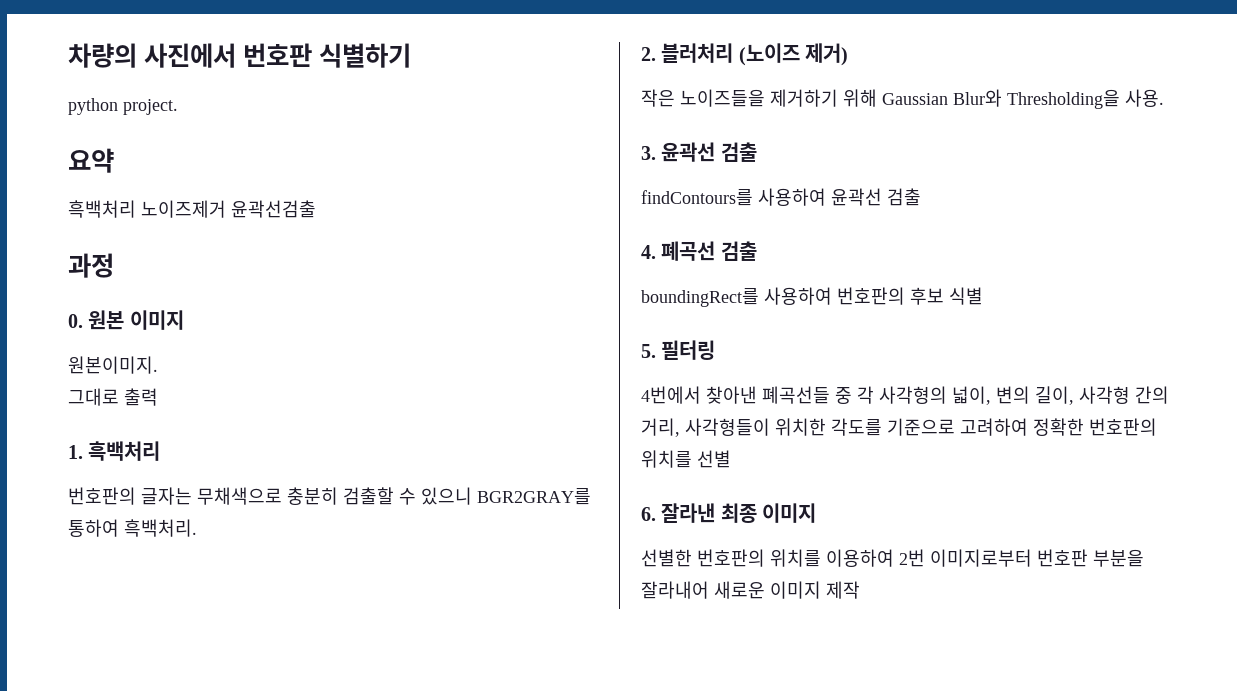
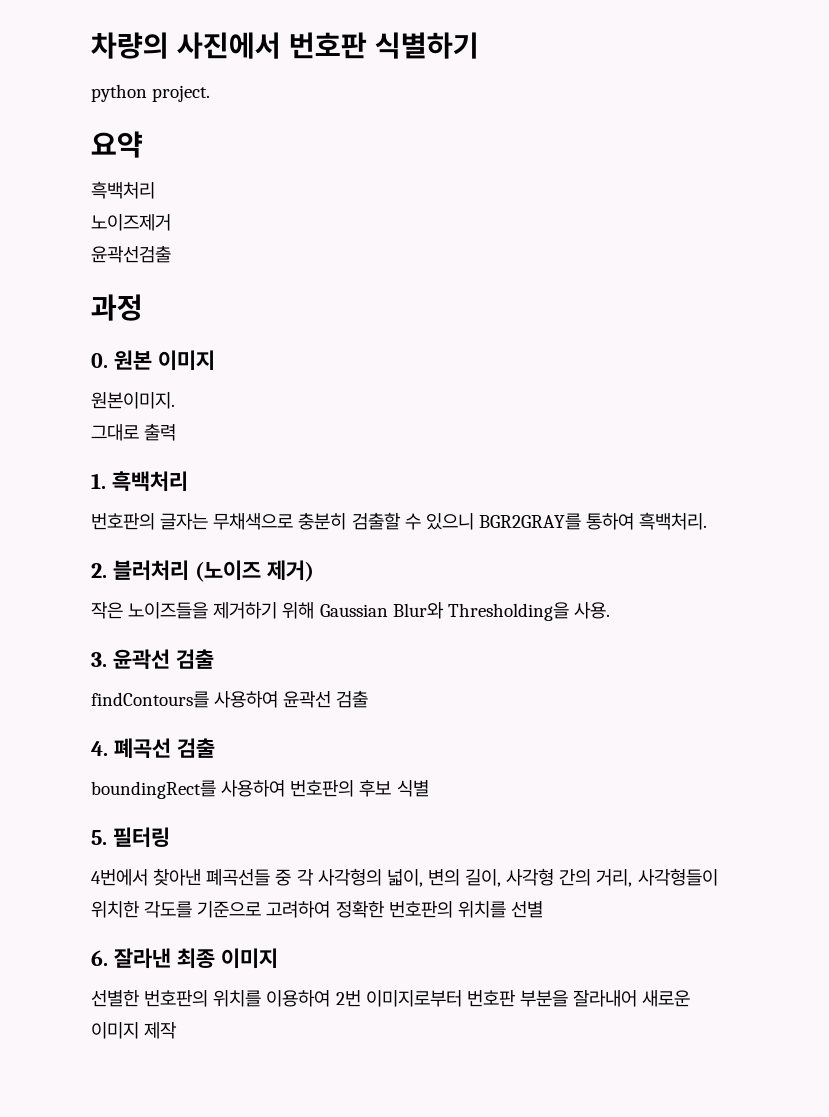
  요약
- 흑백처리 노이즈제거 윤곽선검출
+ 흑백처리
+ 노이즈제거
+ 윤곽선검출

